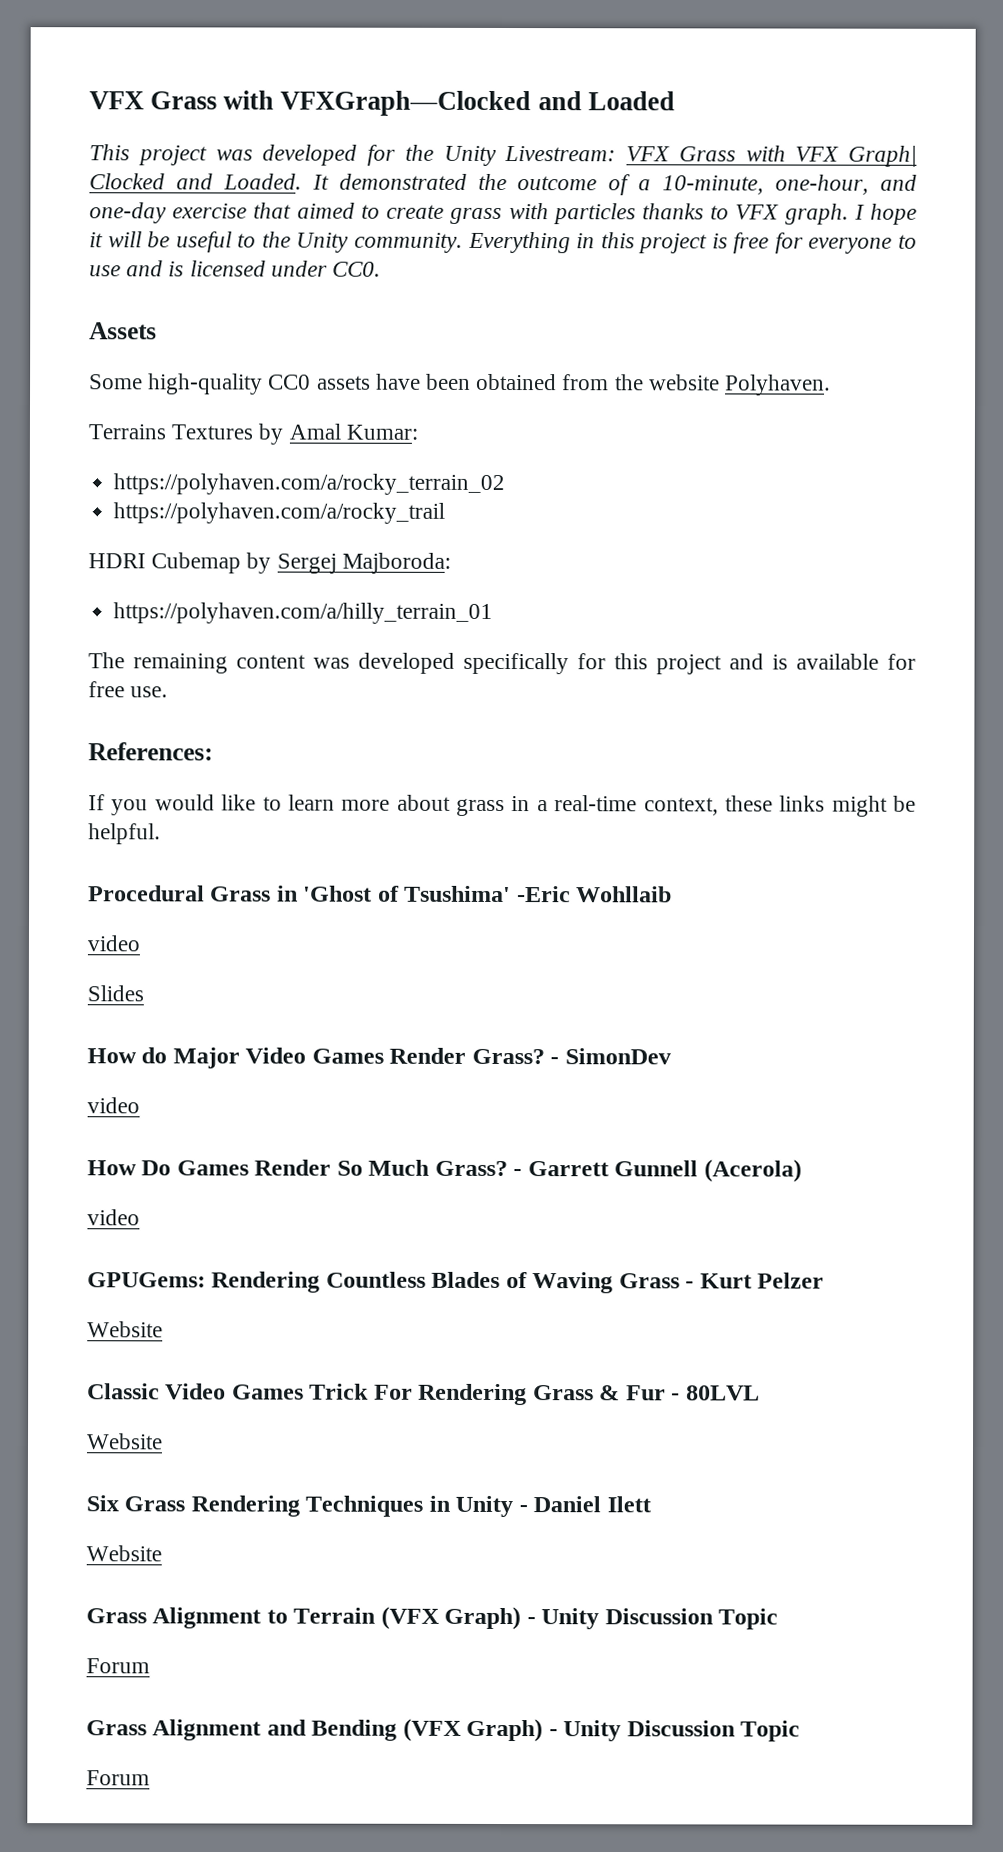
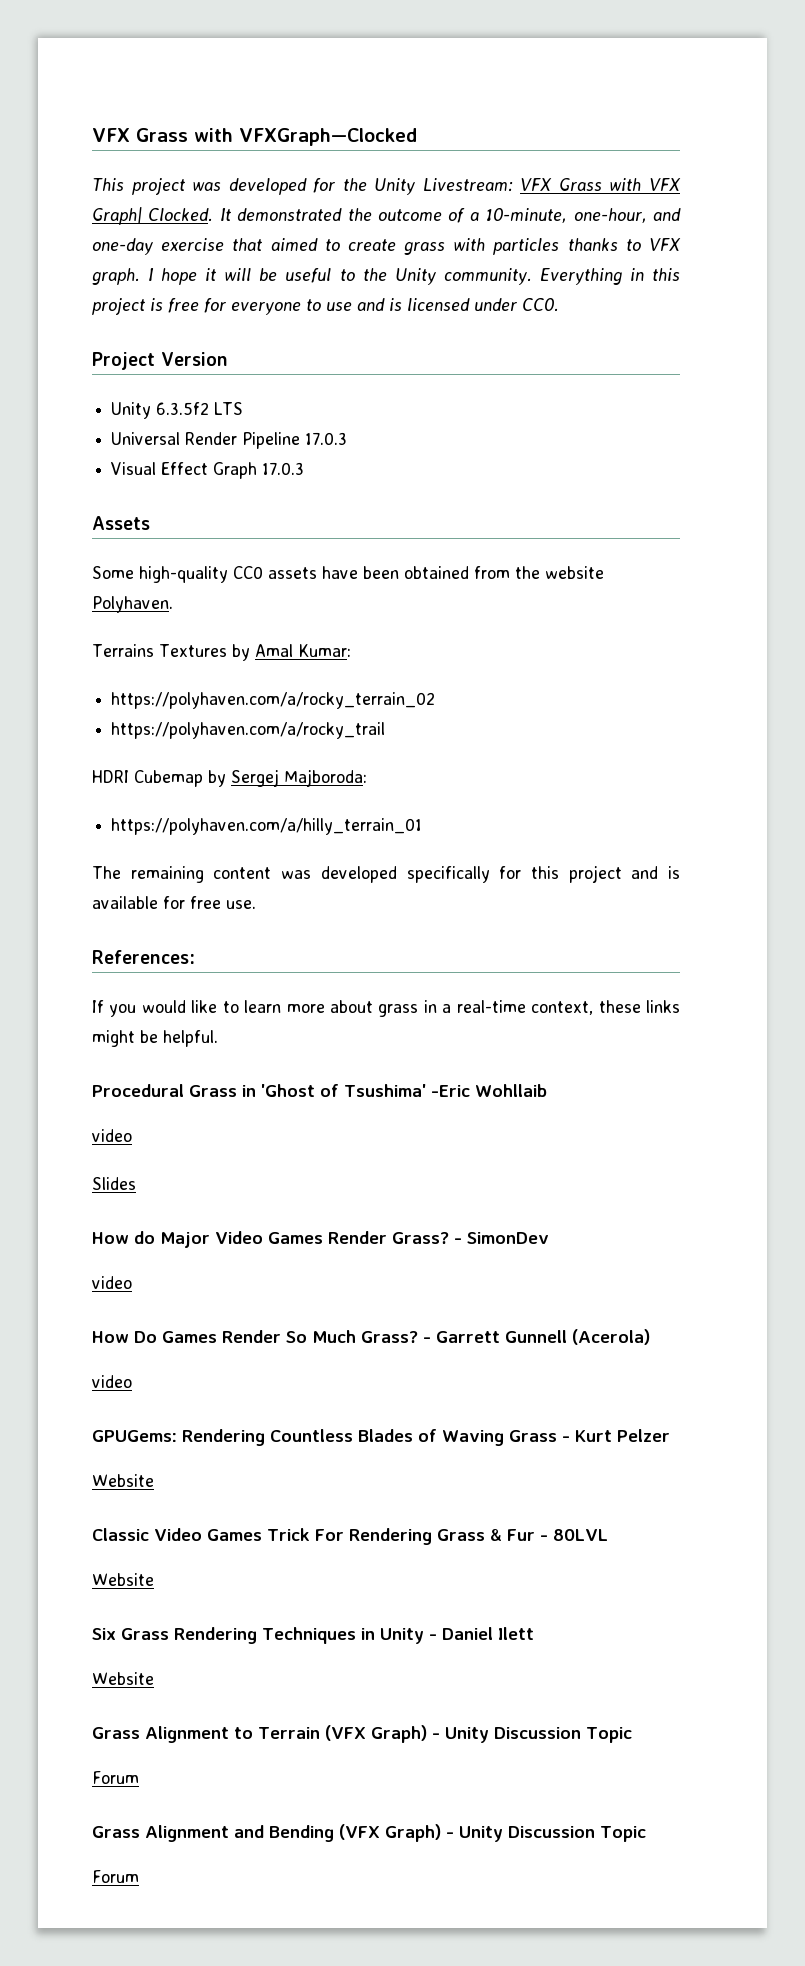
- VFX Grass with VFXGraph—Clocked and Loaded
+ VFX Grass with VFXGraph—Clocked
- This project was developed for the Unity Livestream: VFX Grass with VFX Graph| Clocked and Loaded.
+ This project was developed for the Unity Livestream: VFX Grass with VFX Graph| Clocked.
+ Project Version
+ Unity 6.3.5f2 LTS
+ Universal Render Pipeline 17.0.3
+ Visual Effect Graph 17.0.3

